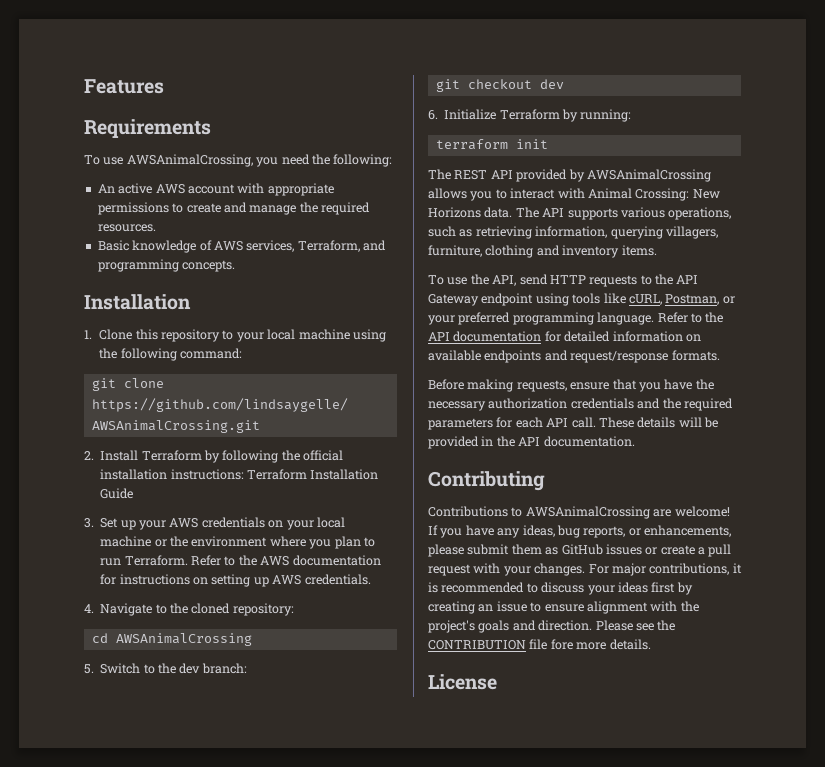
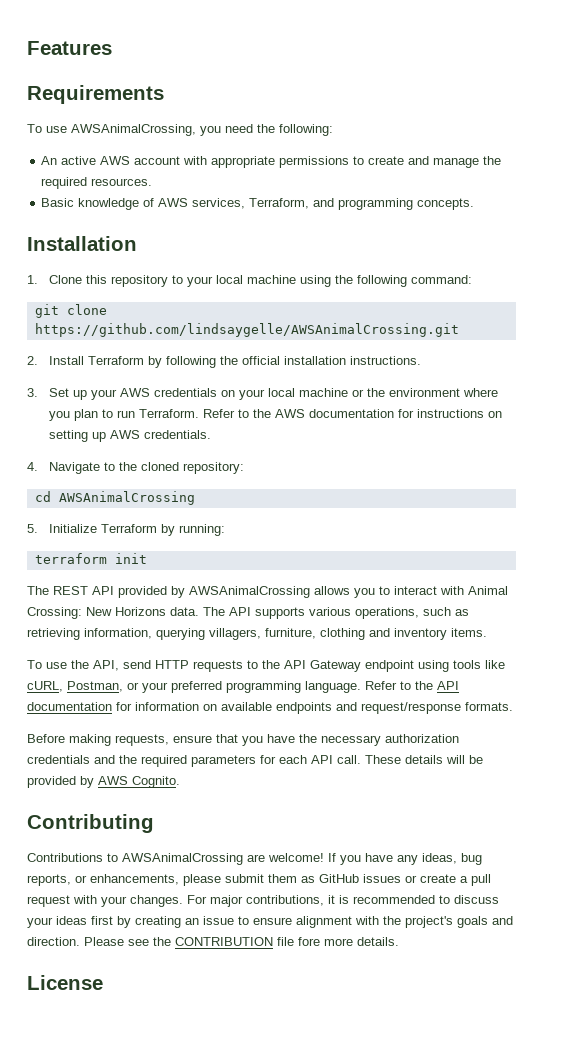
- 2. Install Terraform by following the official installation instructions: Terraform Installation Guide
+ 2. Install Terraform by following the official installation instructions.
- 5. Switch to the dev branch:
- git checkout dev
- 6. Initialize Terraform by running:
+ 5. Initialize Terraform by running:
- Refer to the API documentation for detailed information on available endpoints and request/response formats.
+ Refer to the API documentation for information on available endpoints and request/response formats.
- These details will be provided in the API documentation.
+ These details will be provided by AWS Cognito.

